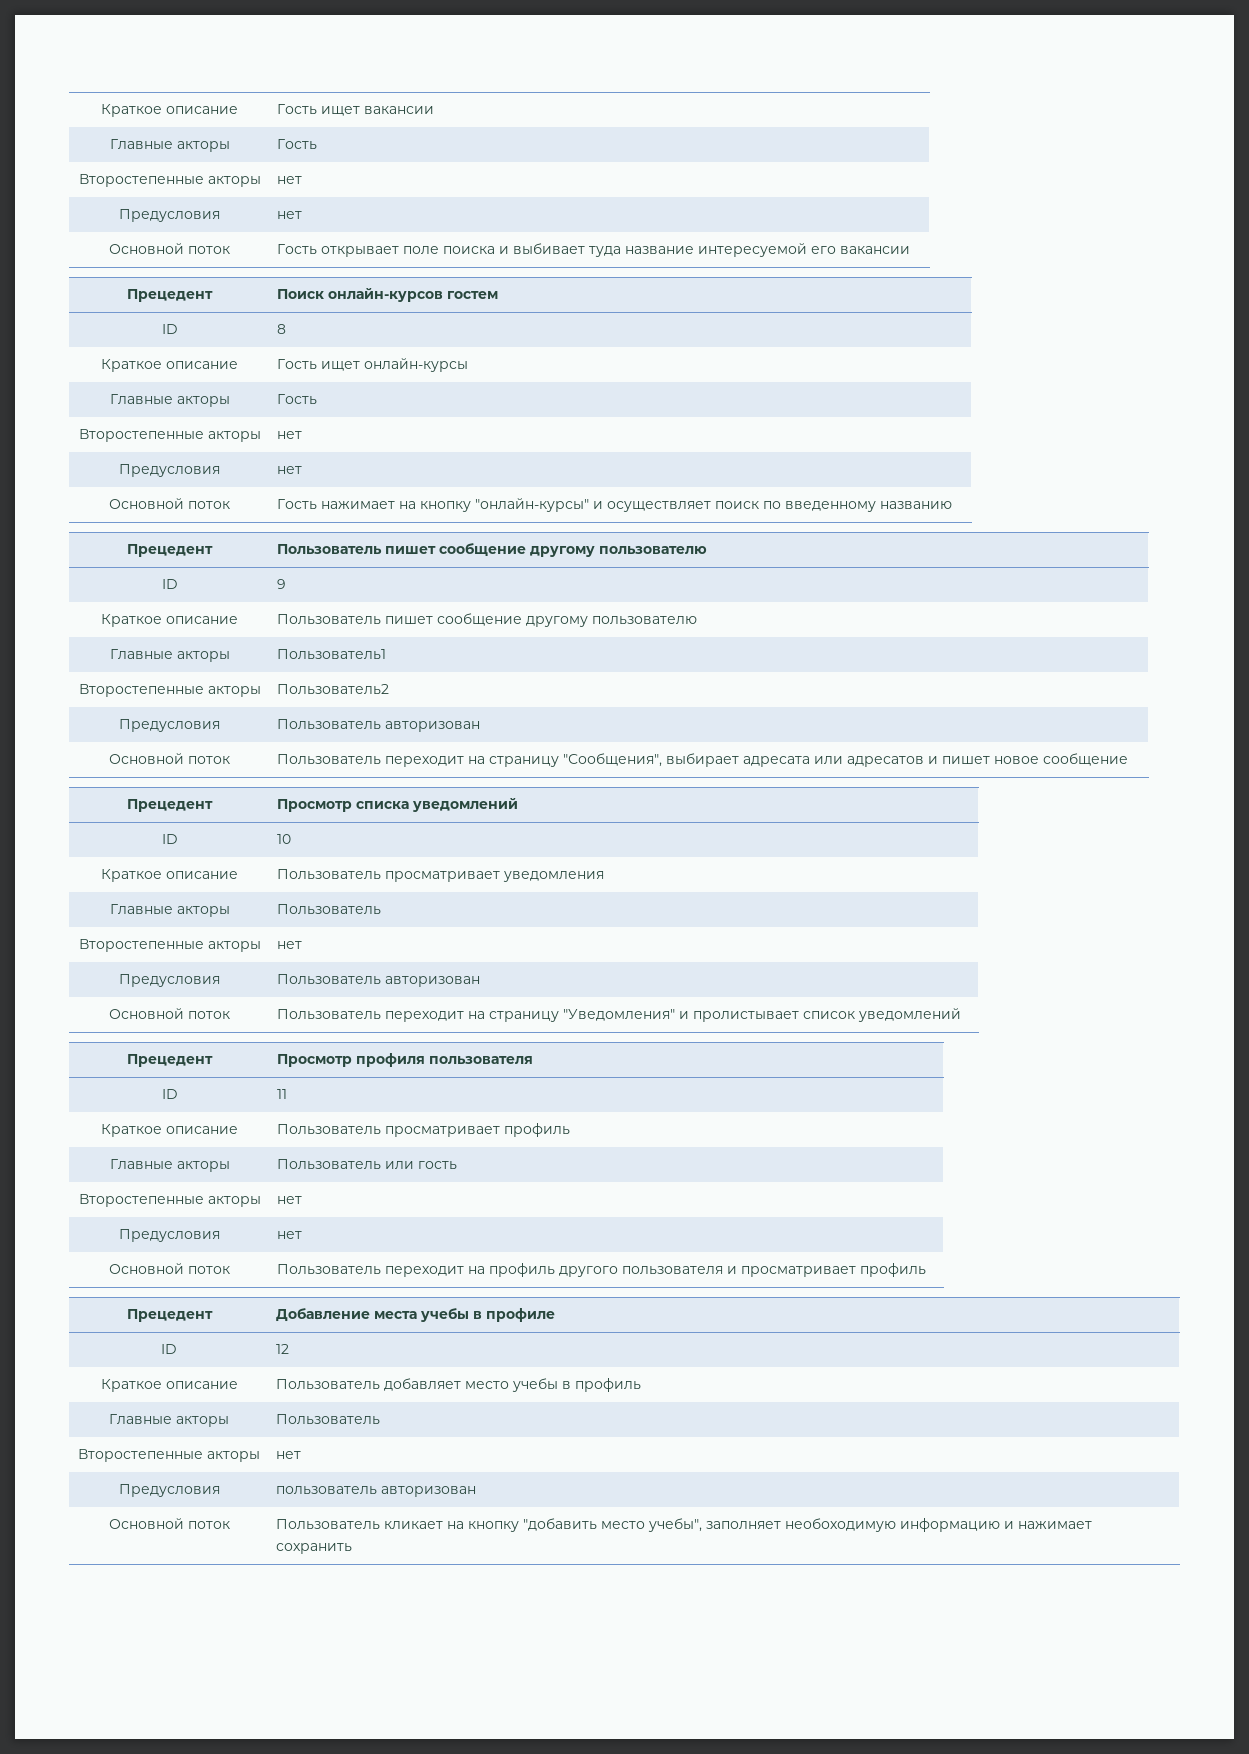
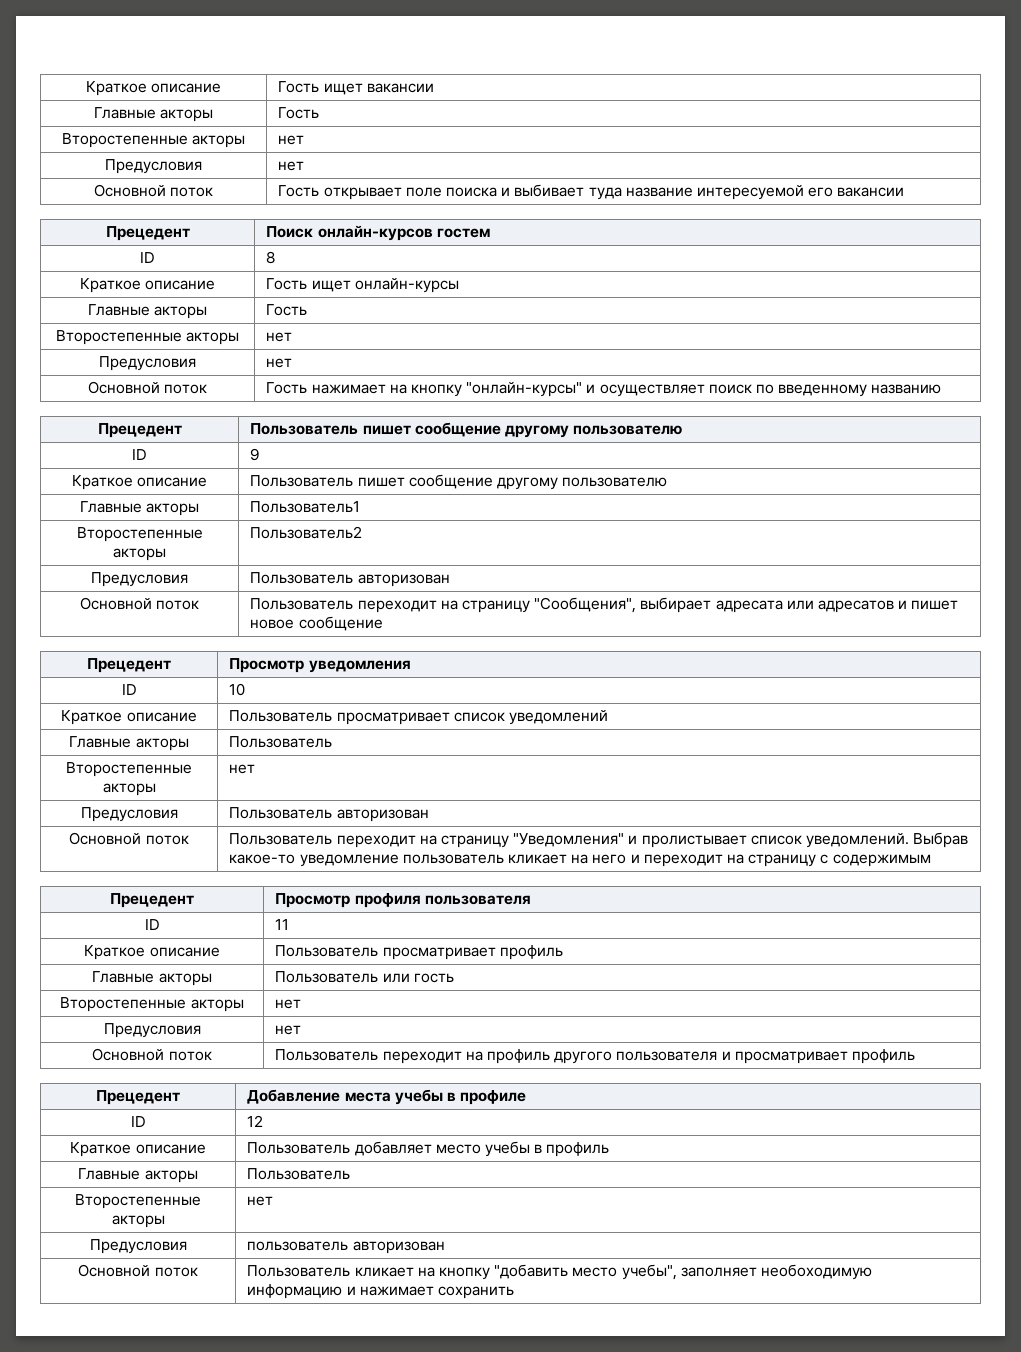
- Прецедент | Просмотр списка уведомлений
+ Прецедент | Просмотр уведомления
- Краткое описание | Пользователь просматривает уведомления
+ Краткое описание | Пользователь просматривает список уведомлений
- Основной поток | Пользователь переходит на страницу "Уведомления" и пролистывает список уведомлений
+ Основной поток | Пользователь переходит на страницу "Уведомления" и пролистывает список уведомлений. Выбрав какое-то уведомление пользователь кликает на него и переходит на страницу с содержимым

